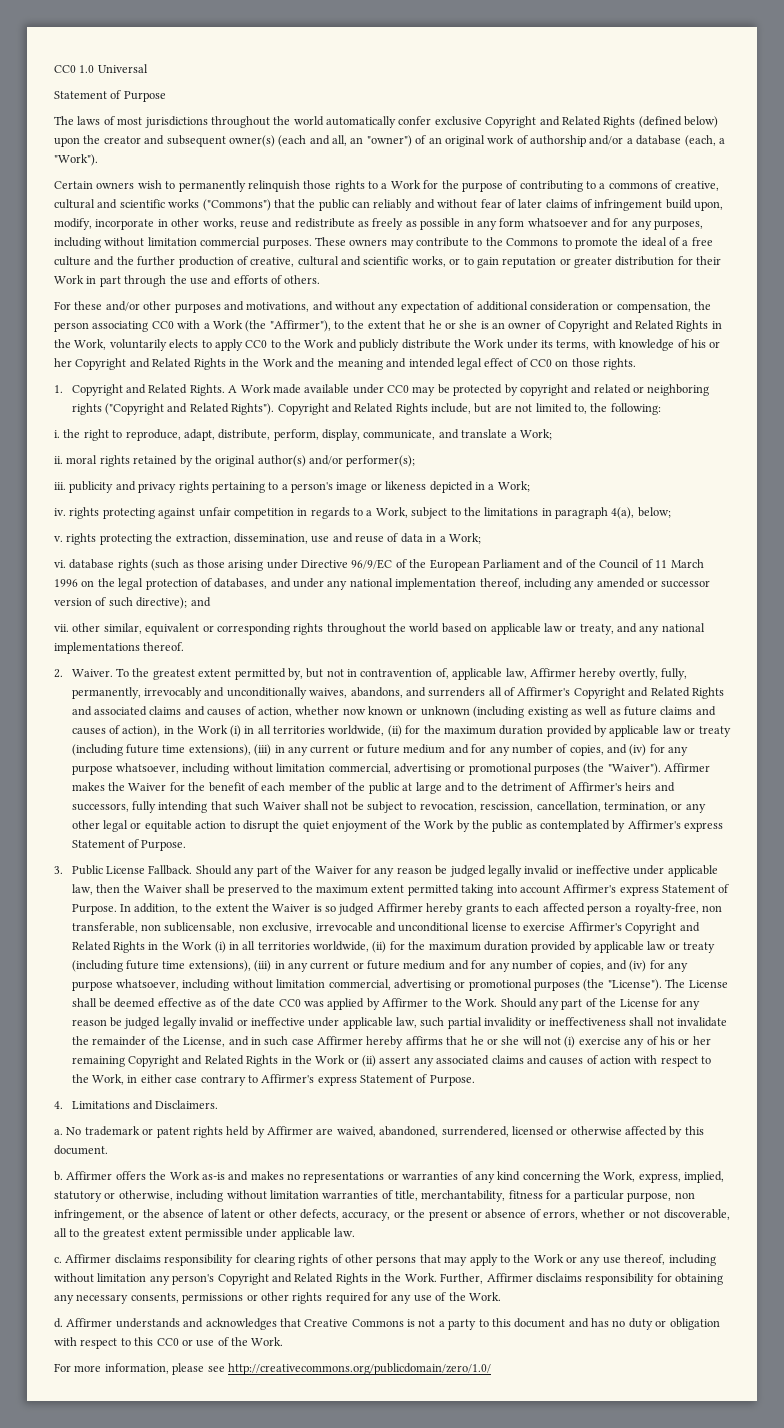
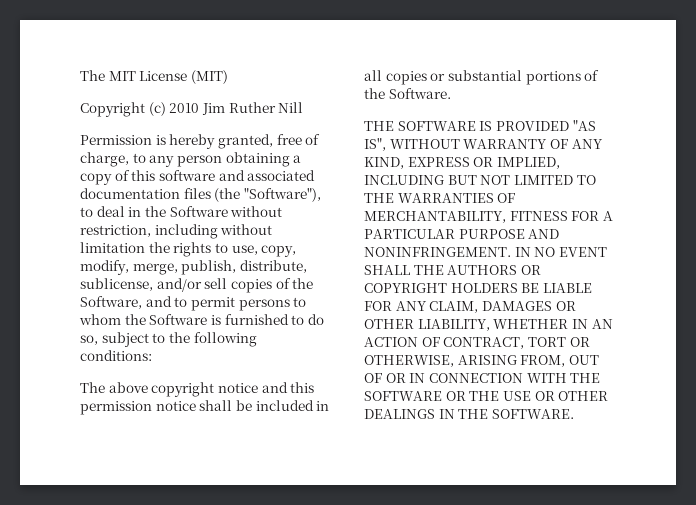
- CC0 1.0 Universal
- Statement of Purpose
- The laws of most jurisdictions throughout the world automatically confer exclusive Copyright and Related Rights (defined below) upon the creator and subsequent owner(s) (each and all, an "owner") of an original work of authorship and/or a database (each, a "Work").
- Certain owners wish to permanently relinquish those rights to a Work for the purpose of contributing to a commons of creative, cultural and scientific works ("Commons") that the public can reliably and without fear of later claims of infringement build upon, modify, incorporate in other works, reuse and redistribute as freely as possible in any form whatsoever and for any purposes, including without limitation commercial purposes. These owners may contribute to the Commons to promote the ideal of a free culture and the further production of creative, cultural and scientific works, or to gain reputation or greater distribution for their Work in part through the use and efforts of others.
- For these and/or other purposes and motivations, and without any expectation of additional consideration or compensation, the person associating CC0 with a Work (the "Affirmer"), to the extent that he or she is an owner of Copyright and Related Rights in the Work, voluntarily elects to apply CC0 to the Work and publicly distribute the Work under its terms, with knowledge of his or her Copyright and Related Rights in the Work and the meaning and intended legal effect of CC0 on those rights.
- 1. Copyright and Related Rights. A Work made available under CC0 may be protected by copyright and related or neighboring rights ("Copyright and Related Rights"). Copyright and Related Rights include, but are not limited to, the following:
- i. the right to reproduce, adapt, distribute, perform, display, communicate, and translate a Work;
- ii. moral rights retained by the original author(s) and/or performer(s);
- iii. publicity and privacy rights pertaining to a person's image or likeness depicted in a Work;
- iv. rights protecting against unfair competition in regards to a Work, subject to the limitations in paragraph 4(a), below;
- v. rights protecting the extraction, dissemination, use and reuse of data in a Work;
- vi. database rights (such as those arising under Directive 96/9/EC of the European Parliament and of the Council of 11 March 1996 on the legal protection of databases, and under any national implementation thereof, including any amended or successor version of such directive); and
- vii. other similar, equivalent or corresponding rights throughout the world based on applicable law or treaty, and any national implementations thereof.
- 2. Waiver. To the greatest extent permitted by, but not in contravention of, applicable law, Affirmer hereby overtly, fully, permanently, irrevocably and unconditionally waives, abandons, and surrenders all of Affirmer's Copyright and Related Rights and associated claims and causes of action, whether now known or unknown (including existing as well as future claims and causes of action), in the Work (i) in all territories worldwide, (ii) for the maximum duration provided by applicable law or treaty (including future time extensions), (iii) in any current or future medium and for any number of copies, and (iv) for any purpose whatsoever, including without limitation commercial, advertising or promotional purposes (the "Waiver"). Affirmer makes the Waiver for the benefit of each member of the public at large and to the detriment of Affirmer's heirs and successors, fully intending that such Waiver shall not be subject to revocation, rescission, cancellation, termination, or any other legal or equitable action to disrupt the quiet enjoyment of the Work by the public as contemplated by Affirmer's express Statement of Purpose.
- 3. Public License Fallback. Should any part of the Waiver for any reason be judged legally invalid or ineffective under applicable law, then the Waiver shall be preserved to the maximum extent permitted taking into account Affirmer's express Statement of Purpose. In addition, to the extent the Waiver is so judged Affirmer hereby grants to each affected person a royalty-free, non transferable, non sublicensable, non exclusive, irrevocable and unconditional license to exercise Affirmer's Copyright and Related Rights in the Work (i) in all territories worldwide, (ii) for the maximum duration provided by applicable law or treaty (including future time extensions), (iii) in any current or future medium and for any number of copies, and (iv) for any purpose whatsoever, including without limitation commercial, advertising or promotional purposes (the "License"). The License shall be deemed effective as of the date CC0 was applied by Affirmer to the Work. Should any part of the License for any reason be judged legally invalid or ineffective under applicable law, such partial invalidity or ineffectiveness shall not invalidate the remainder of the License, and in such case Affirmer hereby affirms that he or she will not (i) exercise any of his or her remaining Copyright and Related Rights in the Work or (ii) assert any associated claims and causes of action with respect to the Work, in either case contrary to Affirmer's express Statement of Purpose.
- 4. Limitations and Disclaimers.
- a. No trademark or patent rights held by Affirmer are waived, abandoned, surrendered, licensed or otherwise affected by this document.
- b. Affirmer offers the Work as-is and makes no representations or warranties of any kind concerning the Work, express, implied, statutory or otherwise, including without limitation warranties of title, merchantability, fitness for a particular purpose, non infringement, or the absence of latent or other defects, accuracy, or the present or absence of errors, whether or not discoverable, all to the greatest extent permissible under applicable law.
- c. Affirmer disclaims responsibility for clearing rights of other persons that may apply to the Work or any use thereof, including without limitation any person's Copyright and Related Rights in the Work. Further, Affirmer disclaims responsibility for obtaining any necessary consents, permissions or other rights required for any use of the Work.
- d. Affirmer understands and acknowledges that Creative Commons is not a party to this document and has no duty or obligation with respect to this CC0 or use of the Work.
- For more information, please see http://creativecommons.org/publicdomain/zero/1.0/
+ The MIT License (MIT)
+ Copyright (c) 2010 Jim Ruther Nill
+ Permission is hereby granted, free of charge, to any person obtaining a copy of this software and associated documentation files (the "Software"), to deal in the Software without restriction, including without limitation the rights to use, copy, modify, merge, publish, distribute, sublicense, and/or sell copies of the Software, and to permit persons to whom the Software is furnished to do so, subject to the following conditions:
+ The above copyright notice and this permission notice shall be included in all copies or substantial portions of the Software.
+ THE SOFTWARE IS PROVIDED "AS IS", WITHOUT WARRANTY OF ANY KIND, EXPRESS OR IMPLIED, INCLUDING BUT NOT LIMITED TO THE WARRANTIES OF MERCHANTABILITY, FITNESS FOR A PARTICULAR PURPOSE AND NONINFRINGEMENT. IN NO EVENT SHALL THE AUTHORS OR COPYRIGHT HOLDERS BE LIABLE FOR ANY CLAIM, DAMAGES OR OTHER LIABILITY, WHETHER IN AN ACTION OF CONTRACT, TORT OR OTHERWISE, ARISING FROM, OUT OF OR IN CONNECTION WITH THE SOFTWARE OR THE USE OR OTHER DEALINGS IN THE SOFTWARE.

